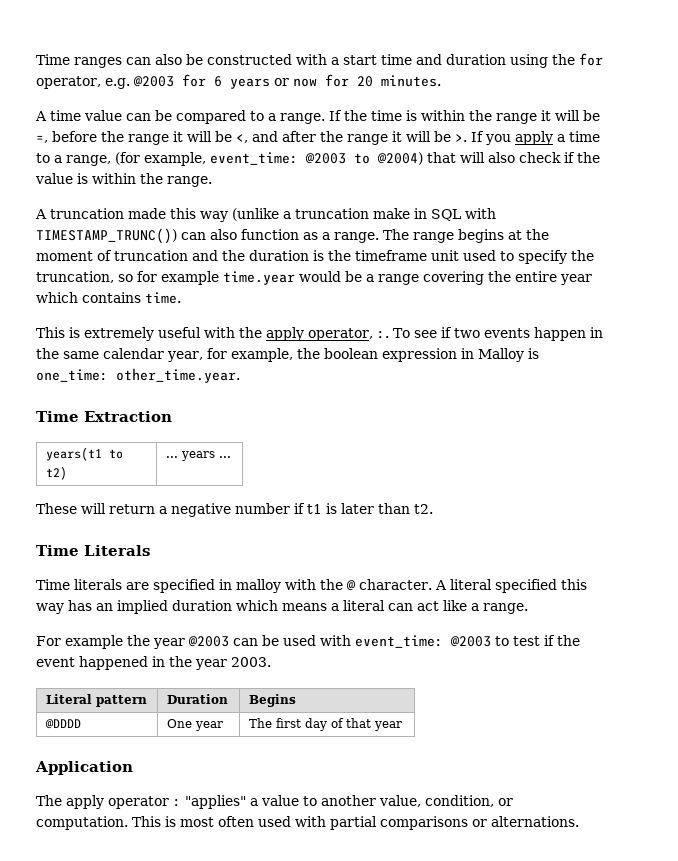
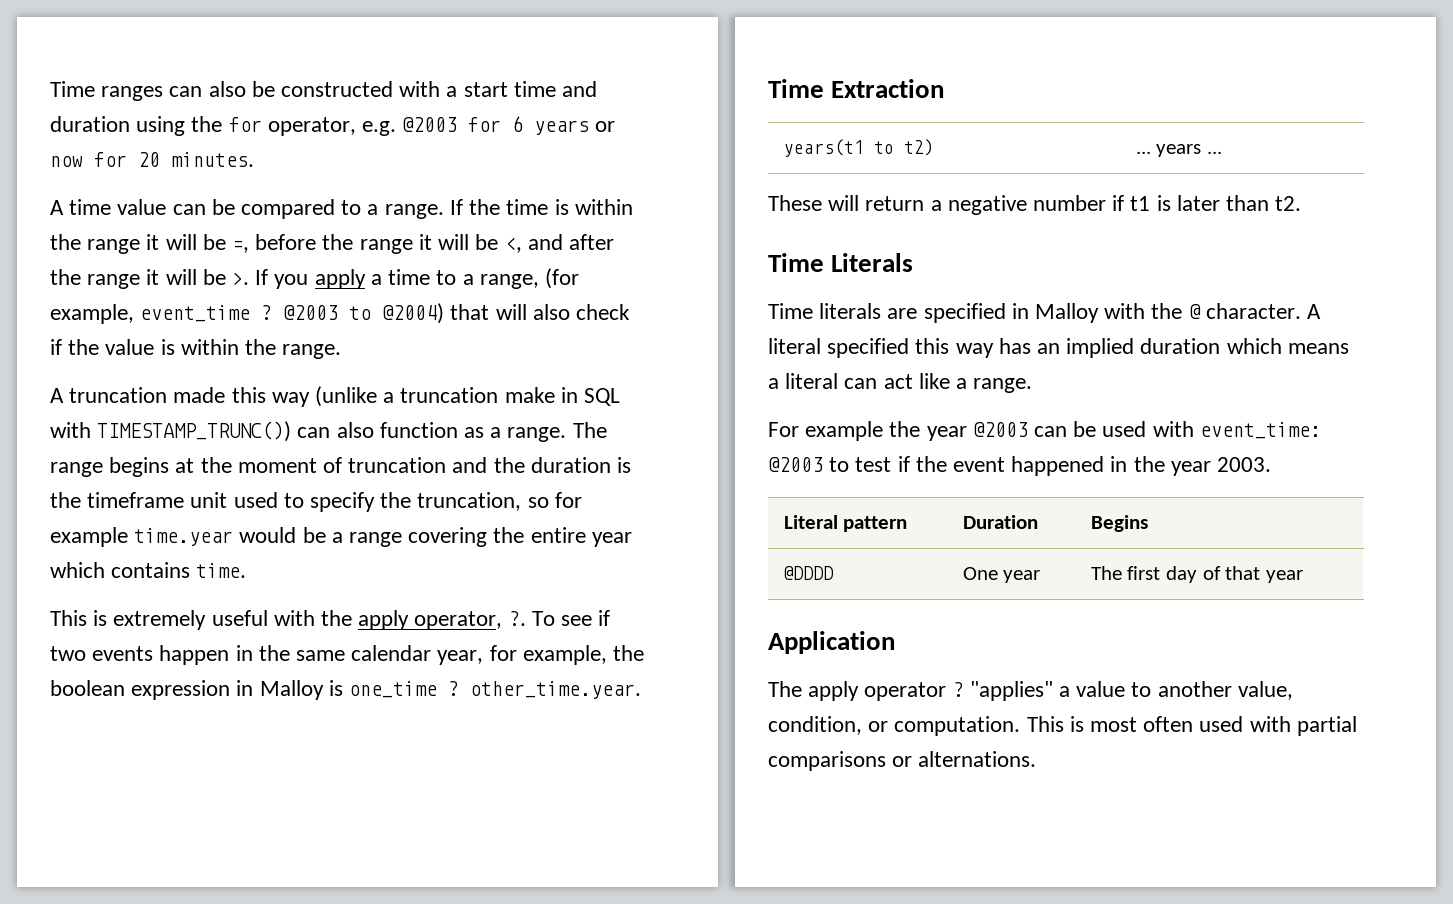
- If you apply a time to a range, (for example, event_time: @2003 to @2004) that will also check if the value is within the range.
+ If you apply a time to a range, (for example, event_time ? @2003 to @2004) that will also check if the value is within the range.
- This is extremely useful with the apply operator, :.
+ This is extremely useful with the apply operator, ?.
- To see if two events happen in the same calendar year, for example, the boolean expression in Malloy is one_time: other_time.year.
+ To see if two events happen in the same calendar year, for example, the boolean expression in Malloy is one_time ? other_time.year.
- Time literals are specified in malloy with the @ character.
+ Time literals are specified in Malloy with the @ character.
- The apply operator : "applies" a value to another value, condition, or computation.
+ The apply operator ? "applies" a value to another value, condition, or computation.

